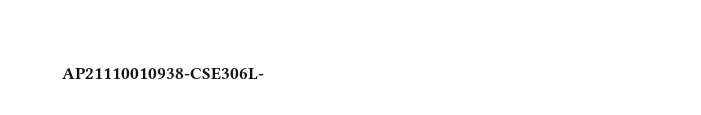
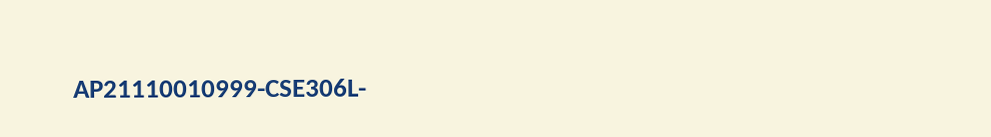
- AP21110010938-CSE306L-
+ AP21110010999-CSE306L-

